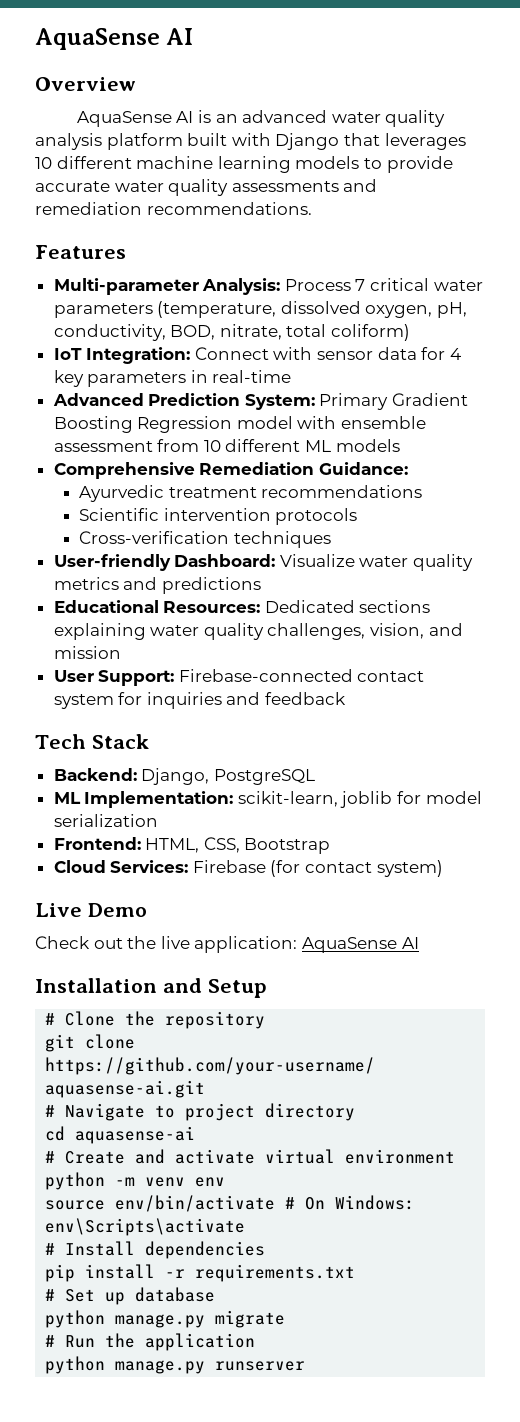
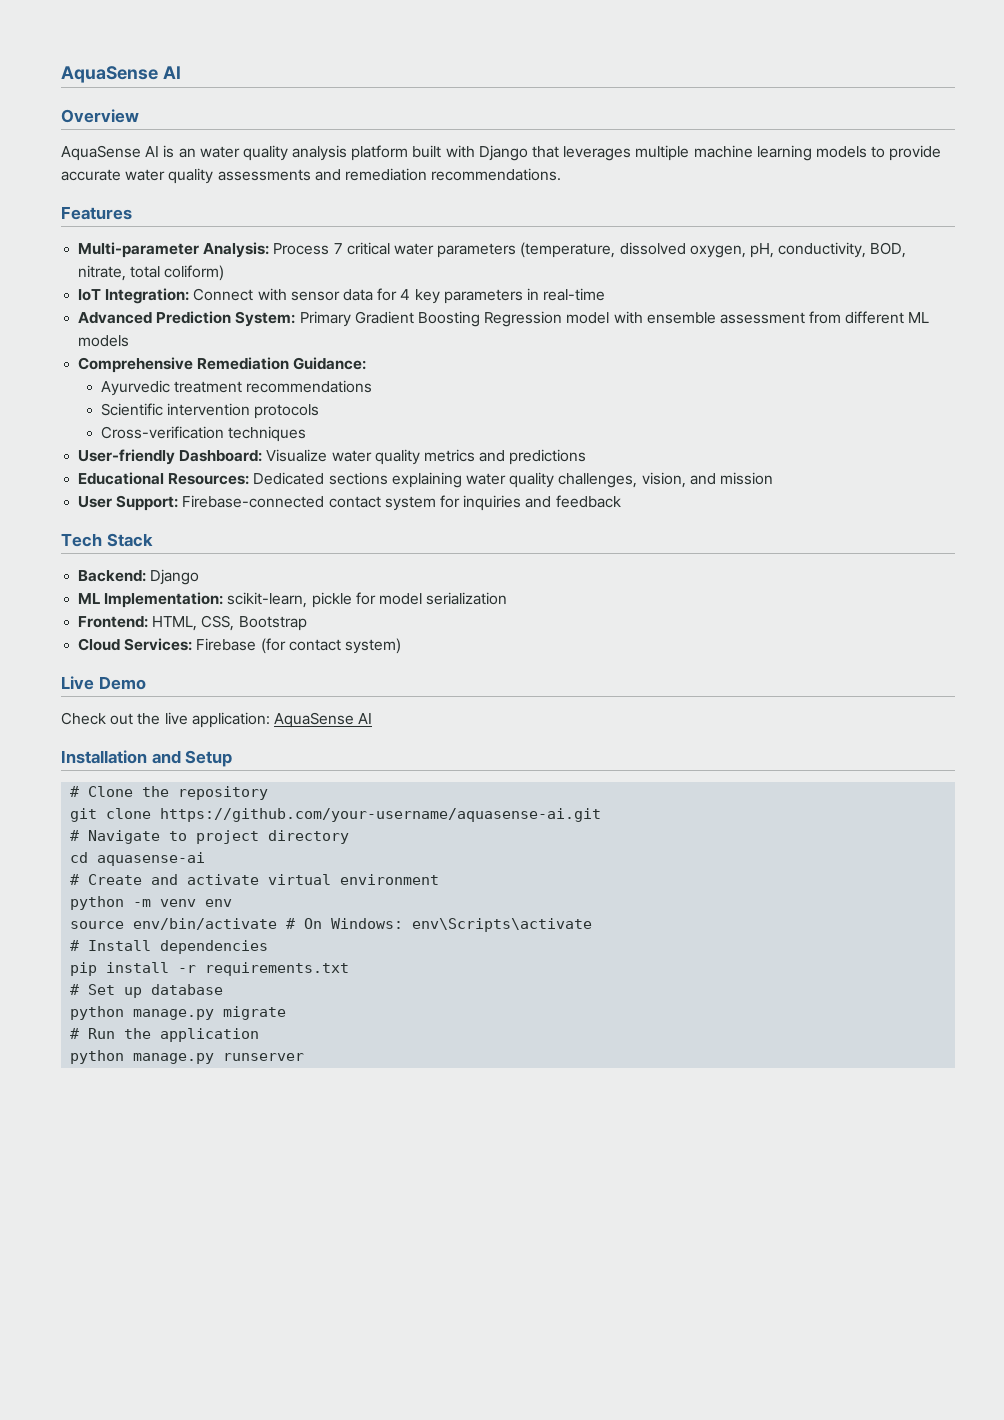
- AquaSense AI is an advanced water quality analysis platform built with Django that leverages 10 different machine learning models to provide accurate water quality assessments and remediation recommendations.
+ AquaSense AI is an water quality analysis platform built with Django that leverages multiple machine learning models to provide accurate water quality assessments and remediation recommendations.
- Advanced Prediction System: Primary Gradient Boosting Regression model with ensemble assessment from 10 different ML models
+ Advanced Prediction System: Primary Gradient Boosting Regression model with ensemble assessment from different ML models
- Backend: Django, PostgreSQL
+ Backend: Django
- ML Implementation: scikit-learn, joblib for model serialization
+ ML Implementation: scikit-learn, pickle for model serialization

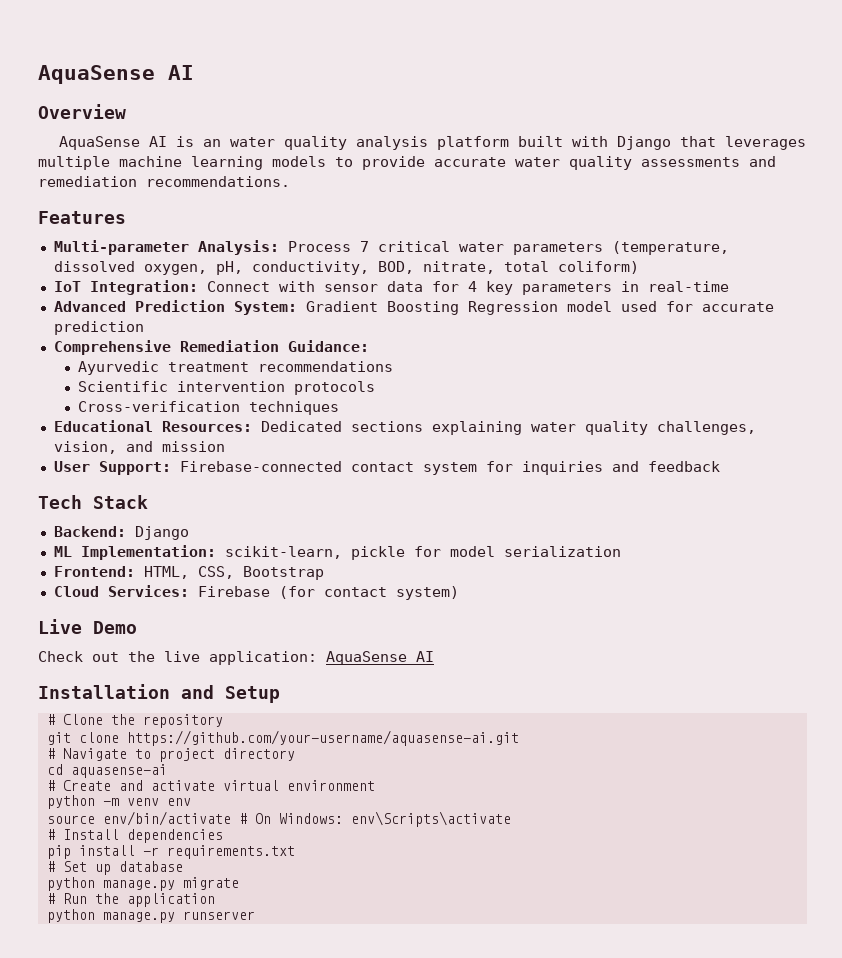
- Advanced Prediction System: Primary Gradient Boosting Regression model with ensemble assessment from different ML models
+ Advanced Prediction System: Gradient Boosting Regression model used for accurate prediction
- User-friendly Dashboard: Visualize water quality metrics and predictions

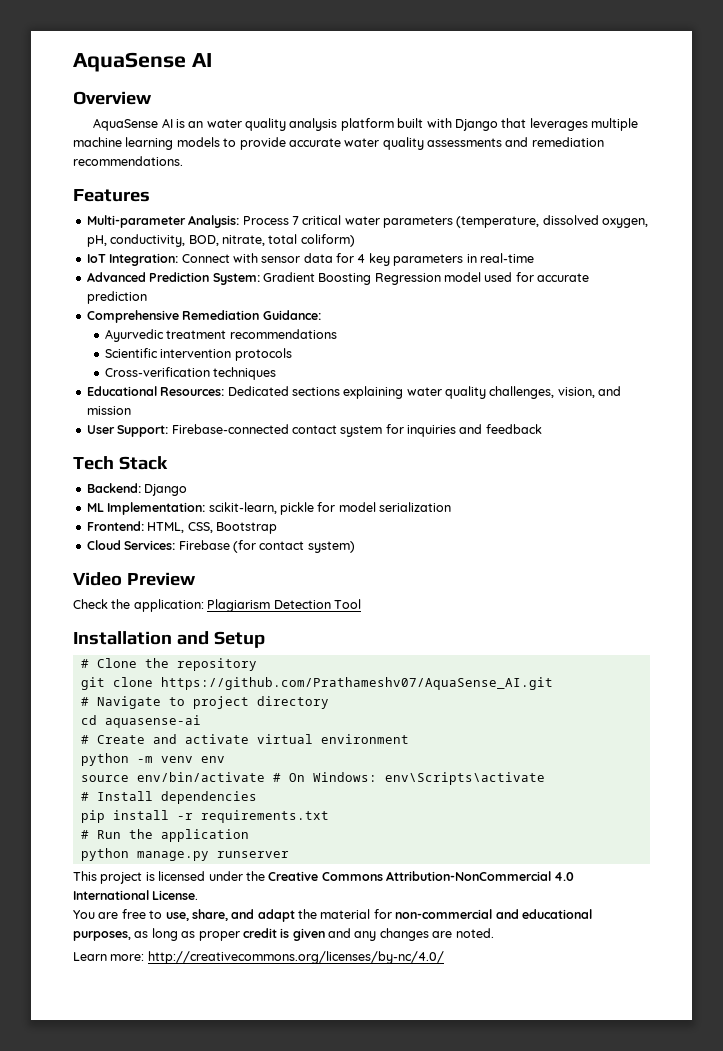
- Live Demo
+ Video Preview
- Check out the live application: AquaSense AI
+ Check the application: Plagiarism Detection Tool
- git clone https://github.com/your-username/aquasense-ai.git
+ git clone https://github.com/Prathameshv07/AquaSense_AI.git
- # Set up database
- python manage.py migrate
+ This project is licensed under the Creative Commons Attribution-NonCommercial 4.0 International License.
+ You are free to use, share, and adapt the material for non-commercial and educational purposes, as long as proper credit is given and any changes are noted.
+ Learn more: http://creativecommons.org/licenses/by-nc/4.0/

